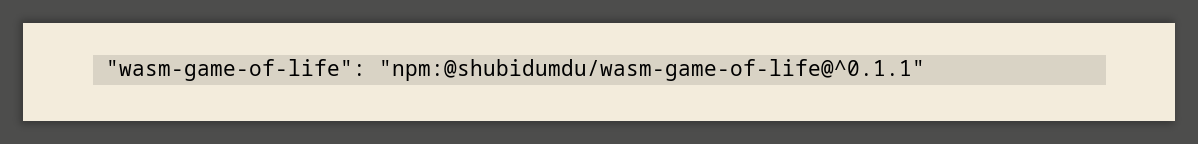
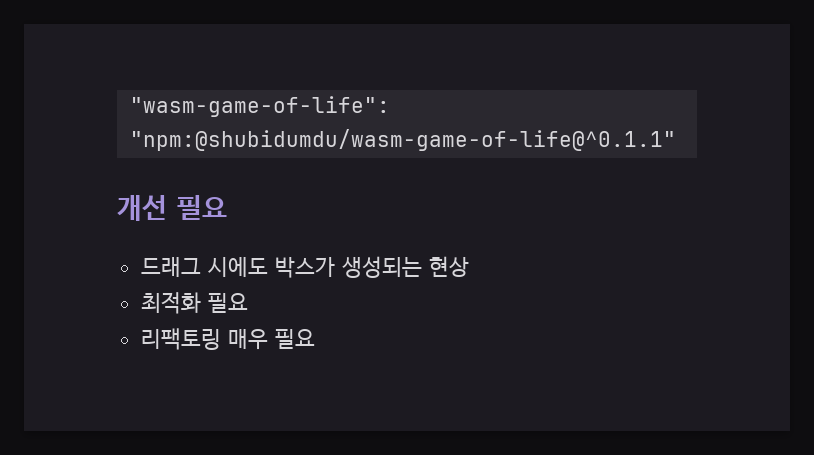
+ 개선 필요
+ 드래그 시에도 박스가 생성되는 현상
+ 최적화 필요
+ 리팩토링 매우 필요

